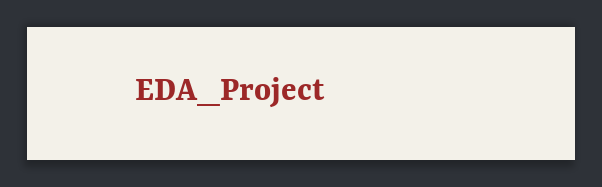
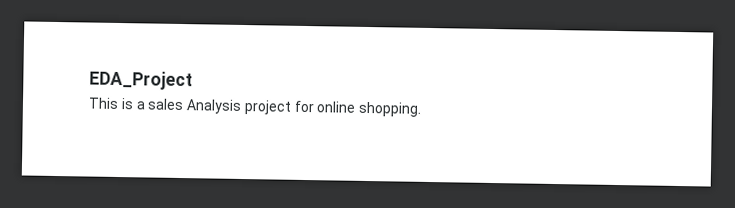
+ This is a sales Analysis project for online shopping.

